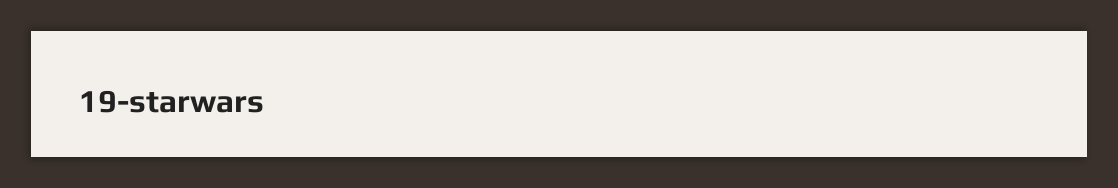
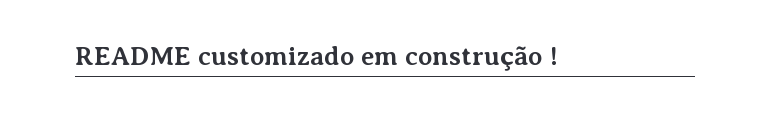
- 19-starwars
+ README customizado em construção !

